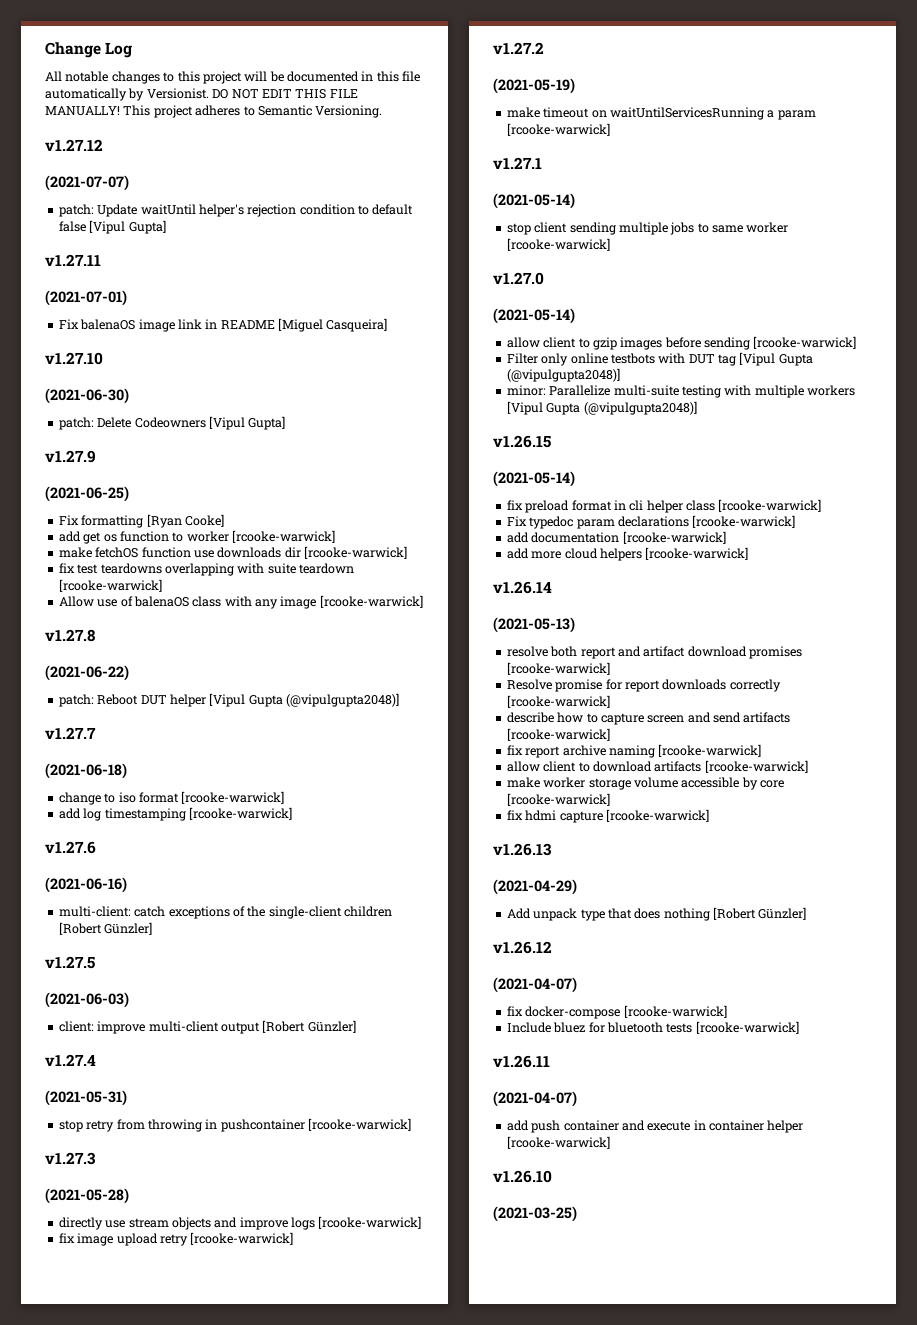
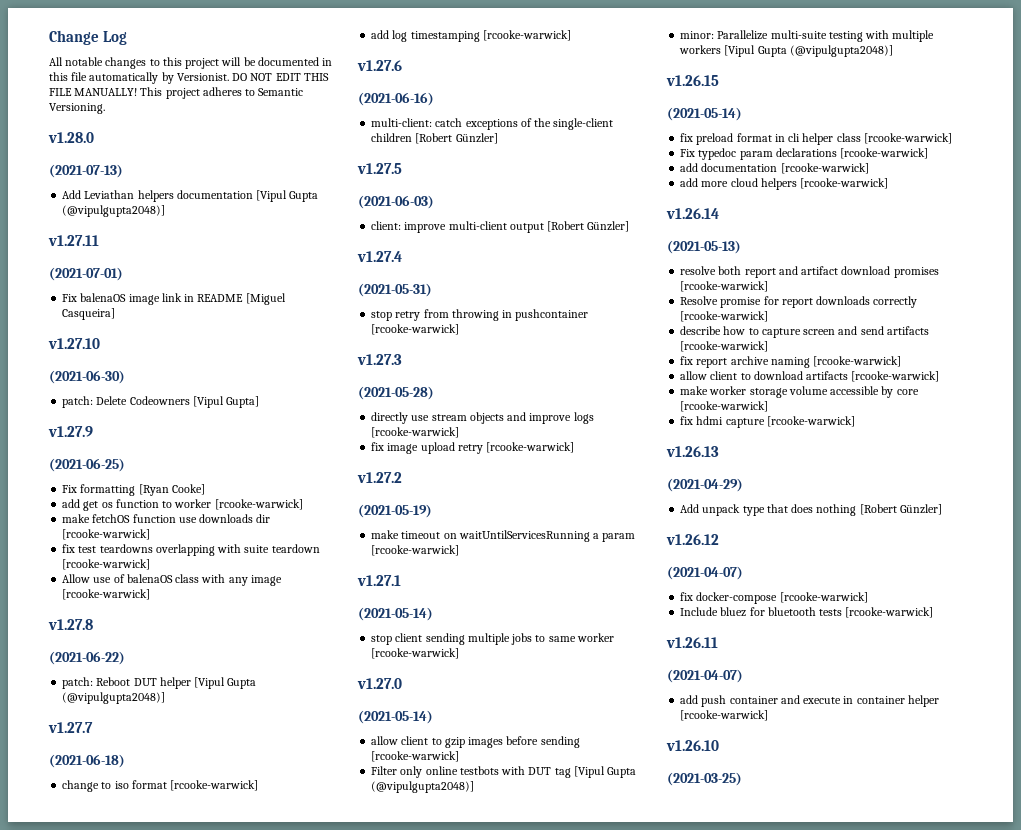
- v1.27.12
- (2021-07-07)
- patch: Update waitUntil helper's rejection condition to default false [Vipul Gupta]
+ v1.28.0
+ (2021-07-13)
+ Add Leviathan helpers documentation [Vipul Gupta (@vipulgupta2048)]

